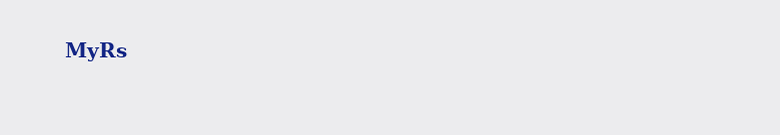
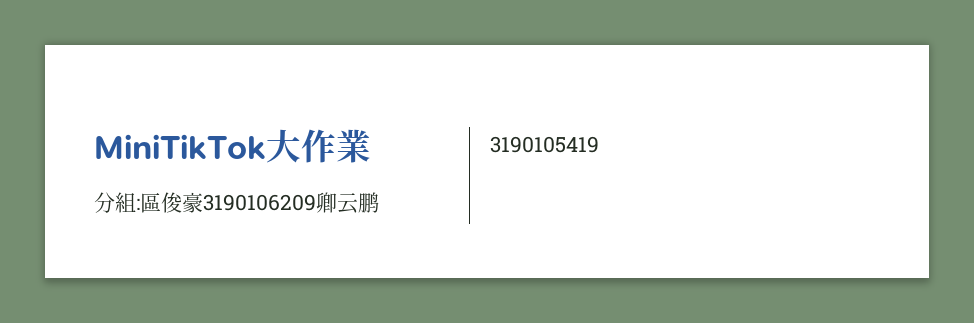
- MyRs
+ MiniTikTok大作業
+ 分組:區俊豪3190106209卿云鹏3190105419

